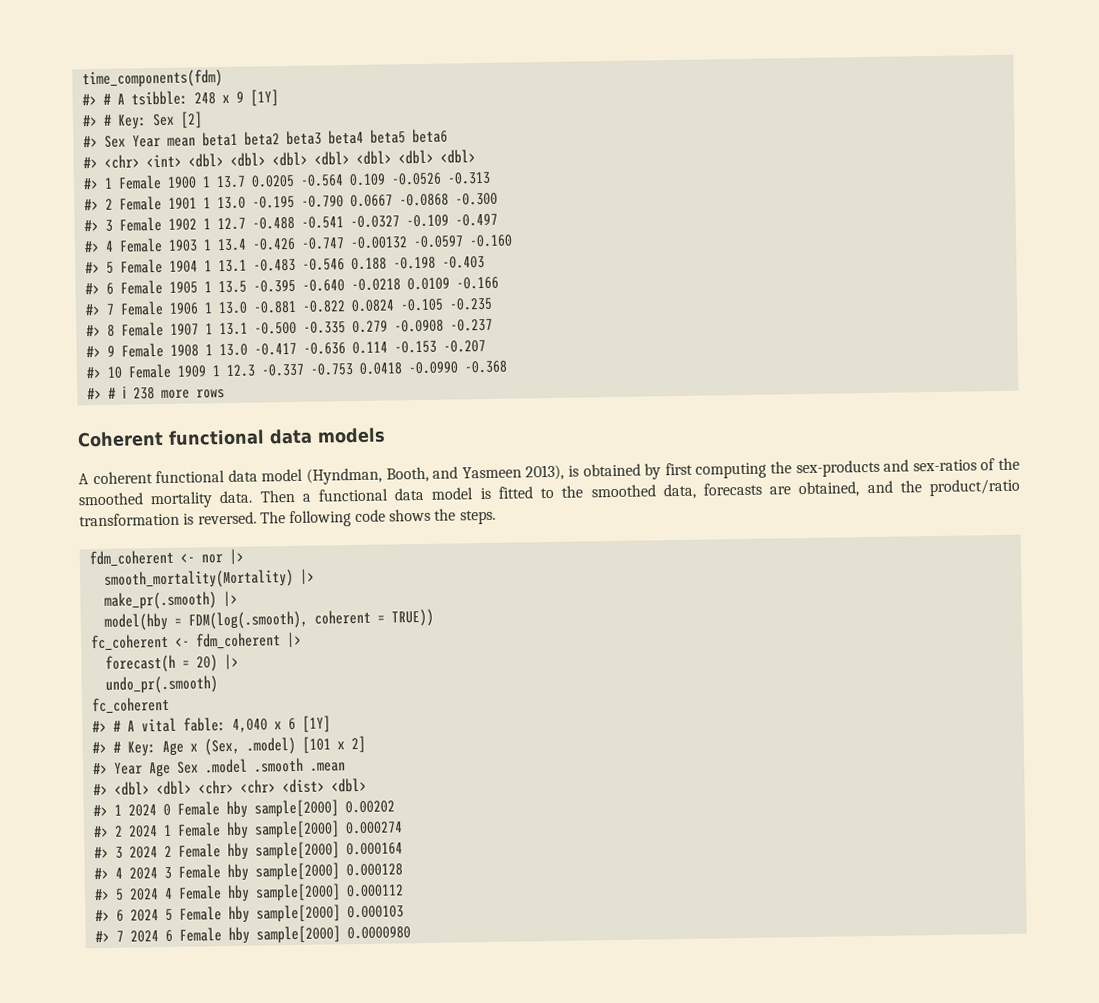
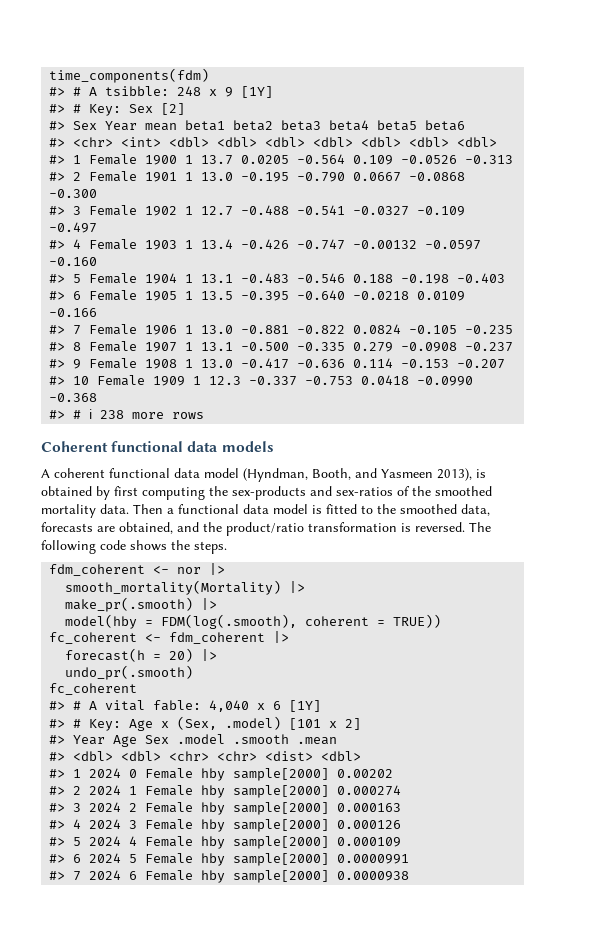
- #> 3 2024 2 Female hby sample[2000] 0.000164
+ #> 3 2024 2 Female hby sample[2000] 0.000163
- #> 4 2024 3 Female hby sample[2000] 0.000128
+ #> 4 2024 3 Female hby sample[2000] 0.000126
- #> 5 2024 4 Female hby sample[2000] 0.000112
+ #> 5 2024 4 Female hby sample[2000] 0.000109
- #> 6 2024 5 Female hby sample[2000] 0.000103
+ #> 6 2024 5 Female hby sample[2000] 0.0000991
- #> 7 2024 6 Female hby sample[2000] 0.0000980
+ #> 7 2024 6 Female hby sample[2000] 0.0000938

